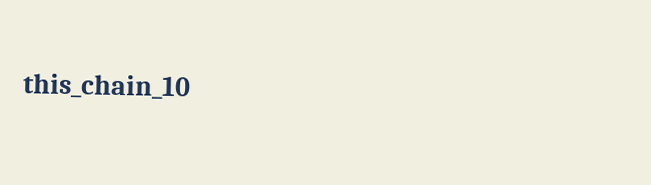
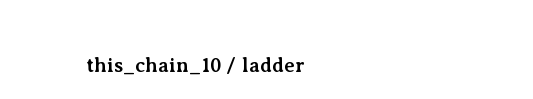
- this_chain_10
+ this_chain_10 / ladder

